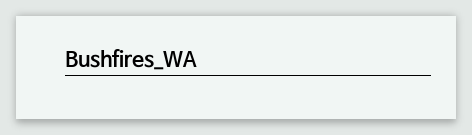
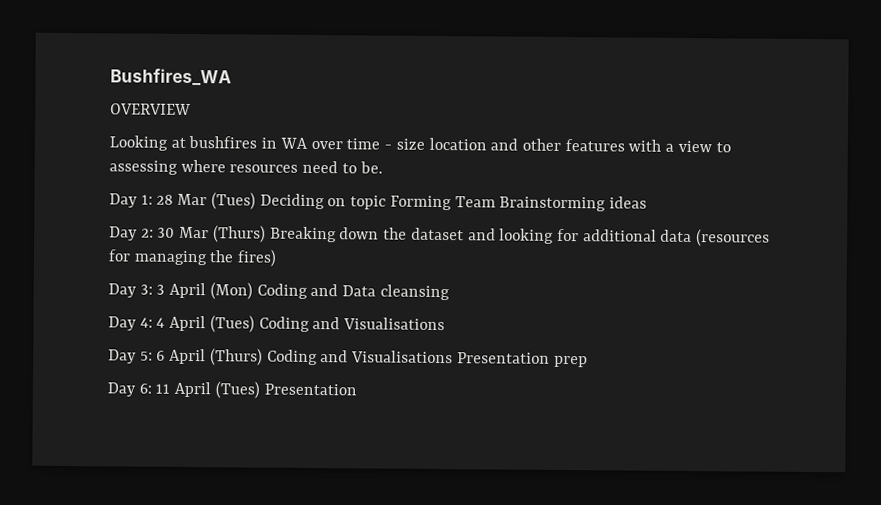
+ OVERVIEW
+ Looking at bushfires in WA over time - size location and other features with a view to assessing where resources need to be.
+ Day 1: 28 Mar (Tues) Deciding on topic Forming Team Brainstorming ideas
+ Day 2: 30 Mar (Thurs) Breaking down the dataset and looking for additional data (resources for managing the fires)
+ Day 3: 3 April (Mon) Coding and Data cleansing
+ Day 4: 4 April (Tues) Coding and Visualisations
+ Day 5: 6 April (Thurs) Coding and Visualisations Presentation prep
+ Day 6: 11 April (Tues) Presentation

